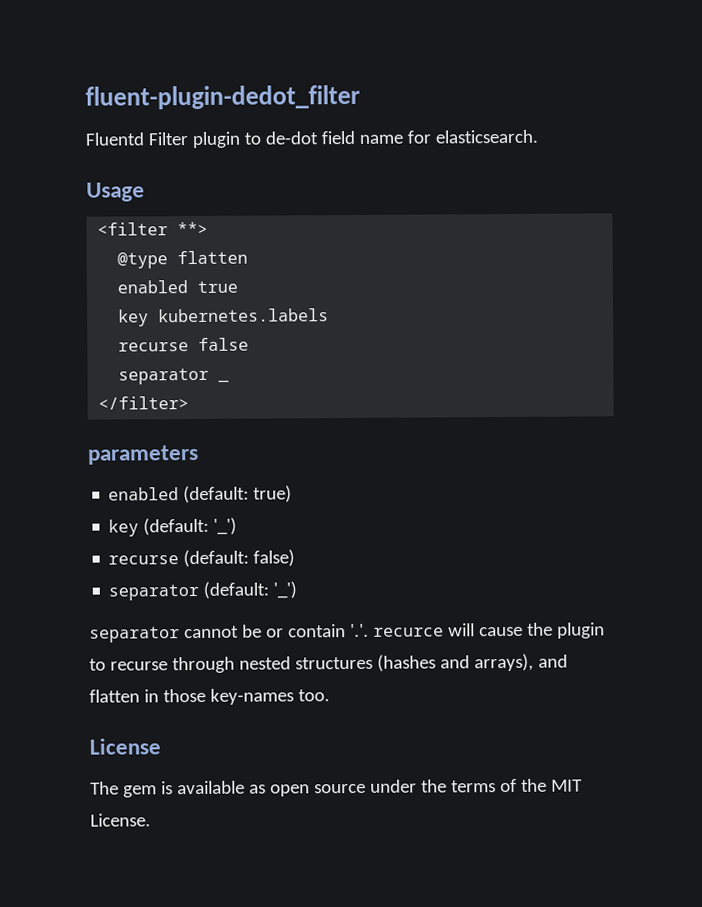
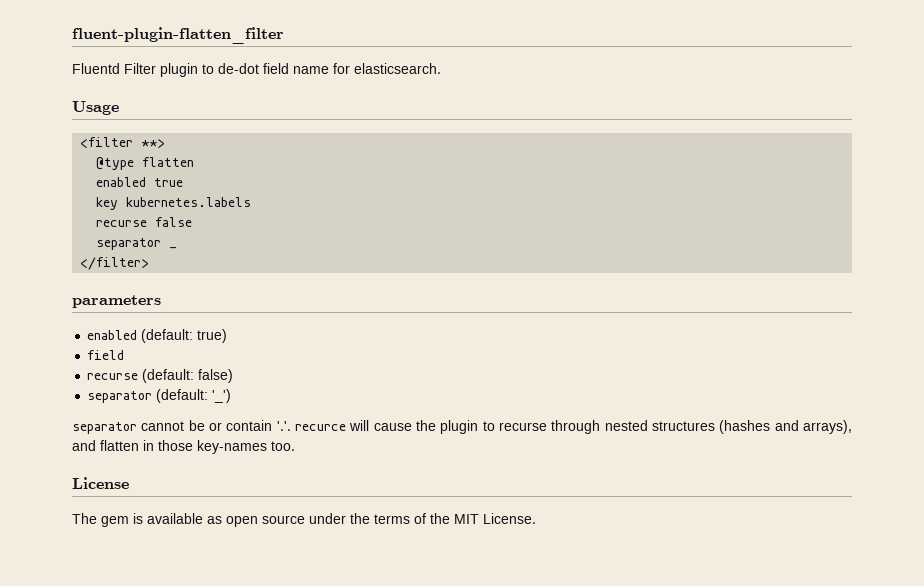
- fluent-plugin-dedot_filter
+ fluent-plugin-flatten_filter
  enabled (default: true)
- key (default: '_')
+ field

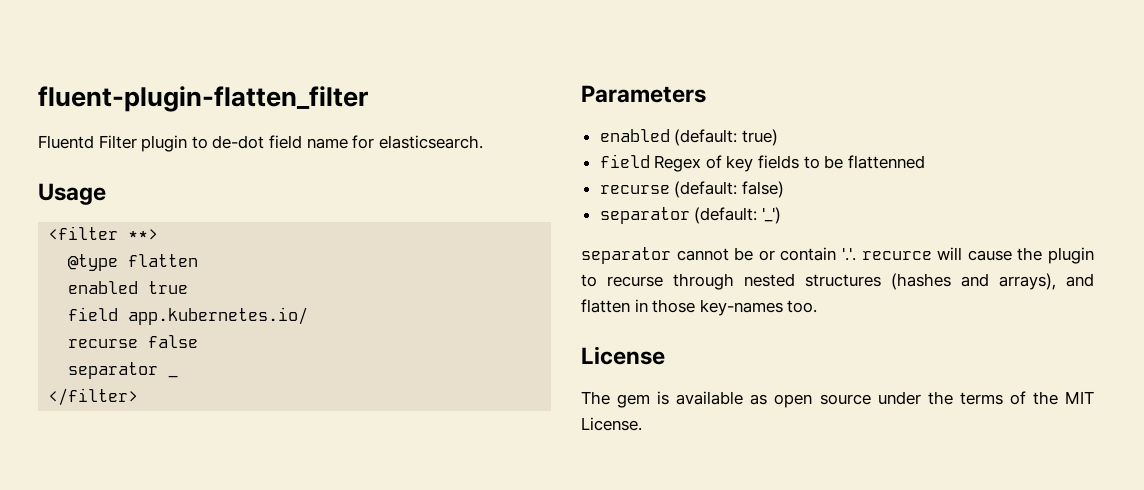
- key kubernetes.labels
+ field app.kubernetes.io/
- parameters
+ Parameters
  enabled (default: true)
- field
+ field Regex of key fields to be flattenned

